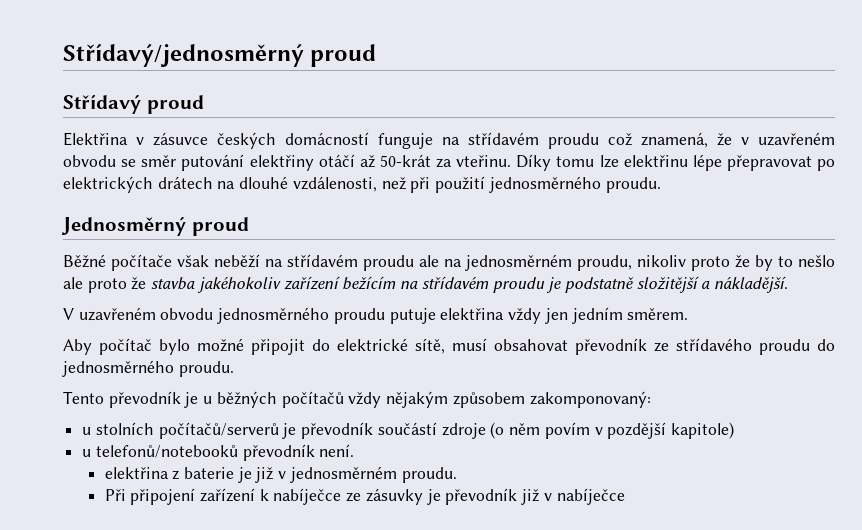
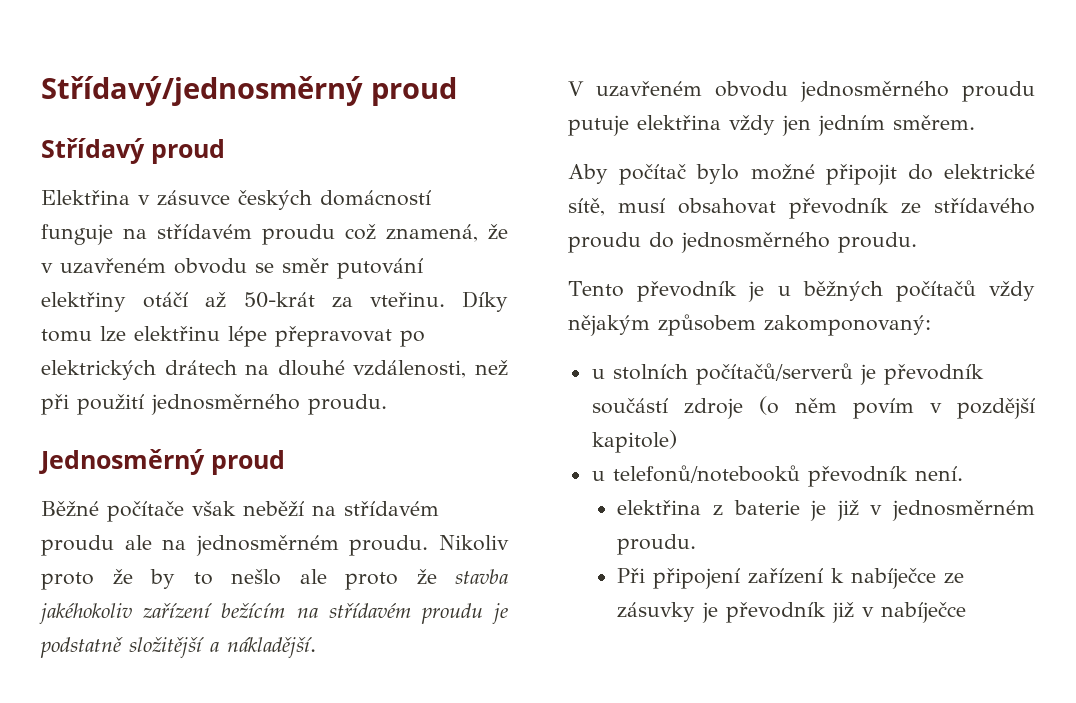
- Běžné počítače však neběží na střídavém proudu ale na jednosměrném proudu, nikoliv proto že by to nešlo ale proto že stavba jakéhokoliv zařízení bežícím na střídavém proudu je podstatně složitější a nákladější.
+ Běžné počítače však neběží na střídavém proudu ale na jednosměrném proudu. Nikoliv proto že by to nešlo ale proto že stavba jakéhokoliv zařízení bežícím na střídavém proudu je podstatně složitější a nákladější.

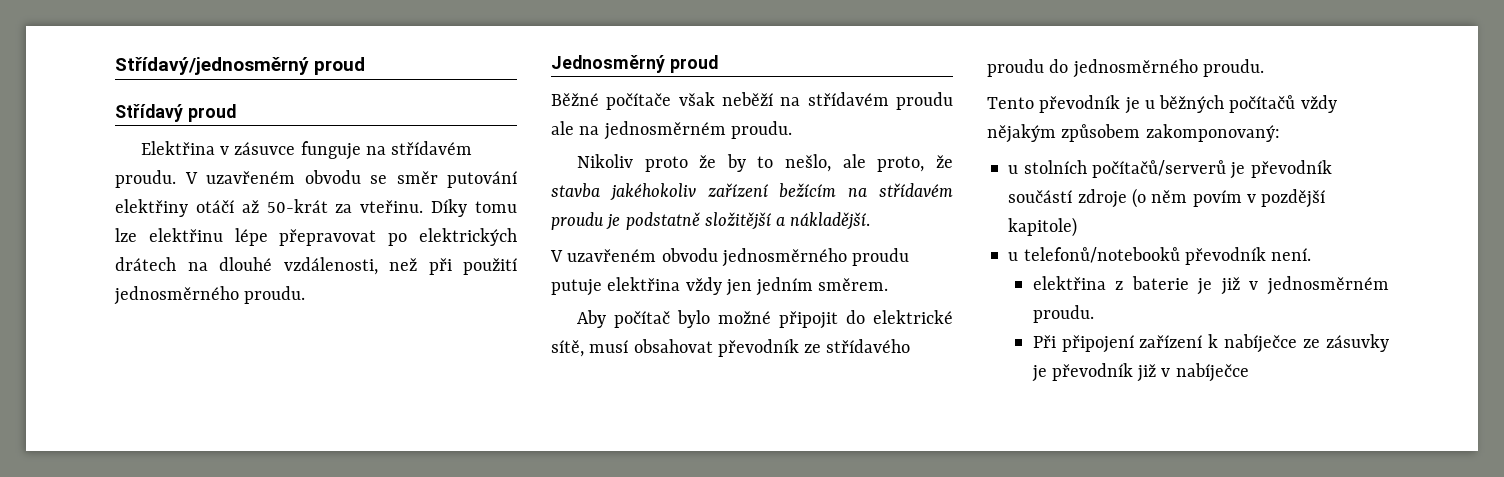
- Elektřina v zásuvce českých domácností funguje na střídavém proudu což znamená, že v uzavřeném obvodu se směr putování elektřiny otáčí až 50-krát za vteřinu.
+ Elektřina v zásuvce funguje na střídavém proudu. V uzavřeném obvodu se směr putování elektřiny otáčí až 50-krát za vteřinu.
- Běžné počítače však neběží na střídavém proudu ale na jednosměrném proudu. Nikoliv proto že by to nešlo ale proto že stavba jakéhokoliv zařízení bežícím na střídavém proudu je podstatně složitější a nákladější.
+ Běžné počítače však neběží na střídavém proudu ale na jednosměrném proudu.
+ Nikoliv proto že by to nešlo, ale proto, že stavba jakéhokoliv zařízení bežícím na střídavém proudu je podstatně složitější a nákladější.

